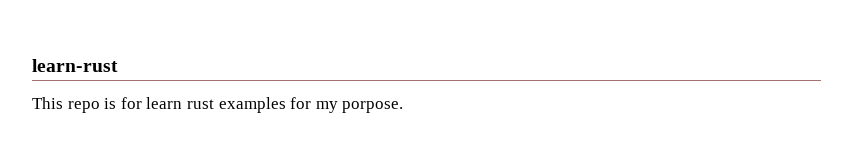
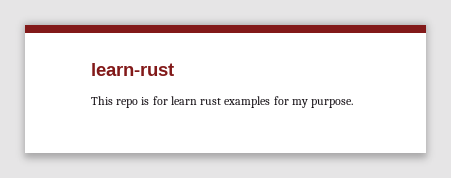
- This repo is for learn rust examples for my porpose.
+ This repo is for learn rust examples for my purpose.

